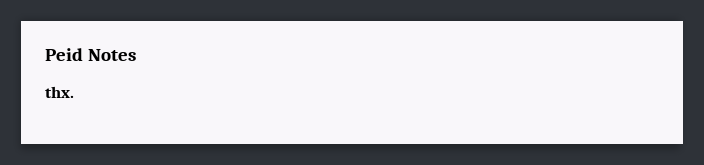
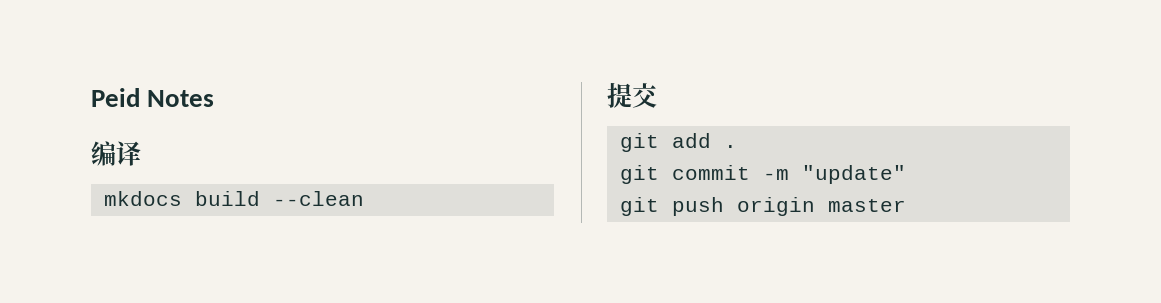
- thx.
+ 编译
+ mkdocs build --clean
+ 提交
+ git add .
+ git commit -m "update"
+ git push origin master

